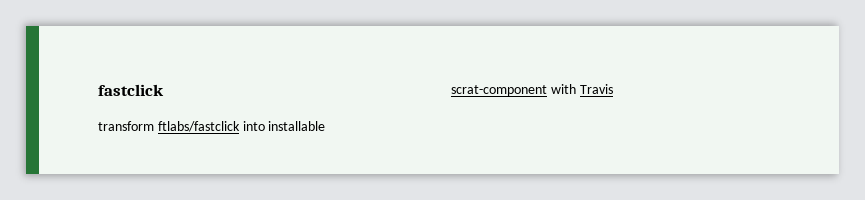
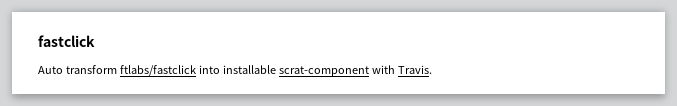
- transform ftlabs/fastclick into installable scrat-component with Travis
+ Auto transform ftlabs/fastclick into installable scrat-component with Travis.

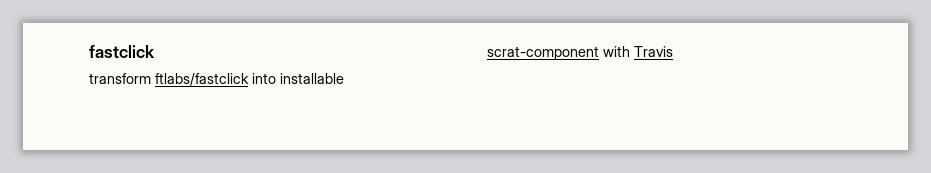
- Auto transform ftlabs/fastclick into installable scrat-component with Travis.
+ transform ftlabs/fastclick into installable scrat-component with Travis

